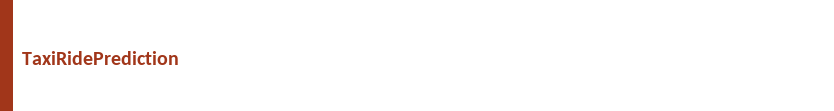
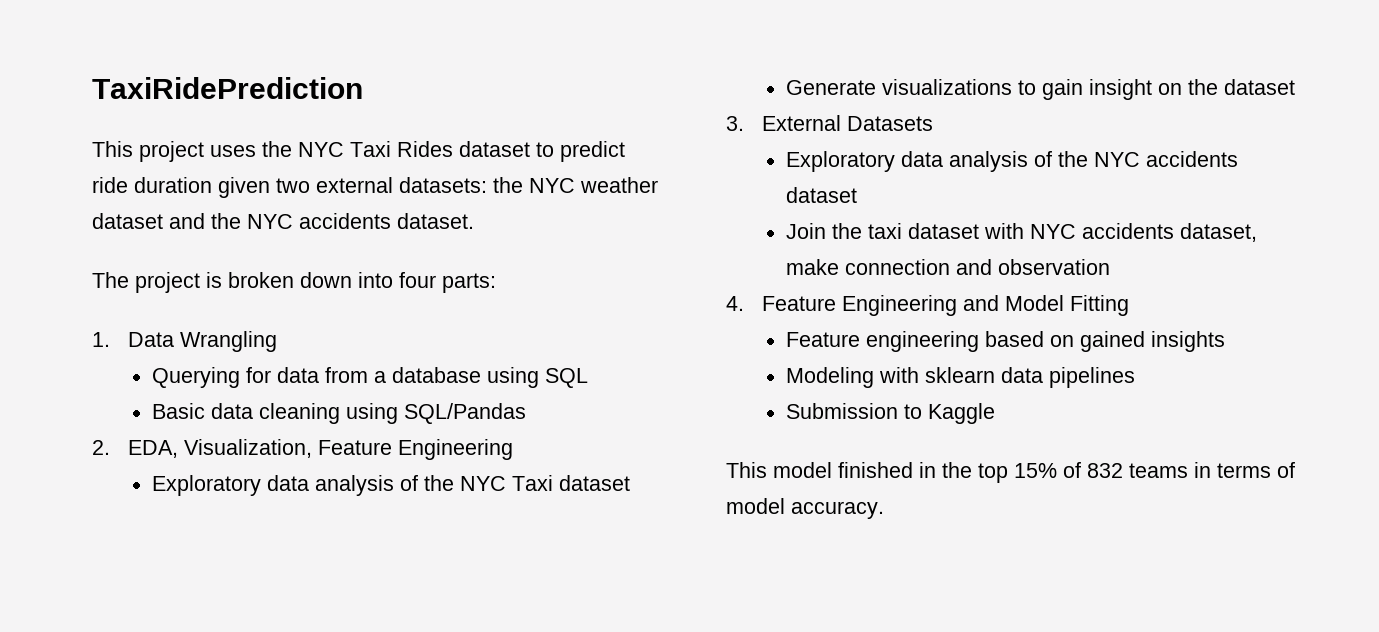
+ This project uses the NYC Taxi Rides dataset to predict ride duration given two external datasets: the NYC weather dataset and the NYC accidents dataset.
+ The project is broken down into four parts:
+ 1. Data Wrangling
+ Querying for data from a database using SQL
+ Basic data cleaning using SQL/Pandas
+ 2. EDA, Visualization, Feature Engineering
+ Exploratory data analysis of the NYC Taxi dataset
+ Generate visualizations to gain insight on the dataset
+ 3. External Datasets
+ Exploratory data analysis of the NYC accidents dataset
+ Join the taxi dataset with NYC accidents dataset, make connection and observation
+ 4. Feature Engineering and Model Fitting
+ Feature engineering based on gained insights
+ Modeling with sklearn data pipelines
+ Submission to Kaggle
+ This model finished in the top 15% of 832 teams in terms of model accuracy.

